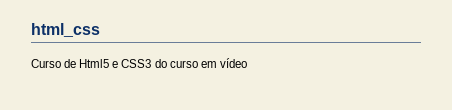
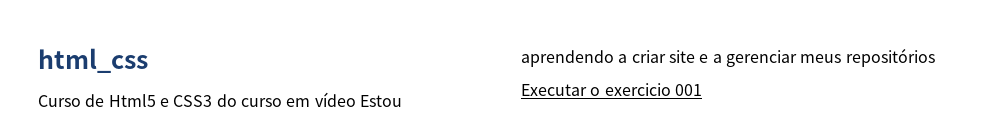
- Curso de Html5 e CSS3 do curso em vídeo
+ Curso de Html5 e CSS3 do curso em vídeo Estou aprendendo a criar site e a gerenciar meus repositórios
+ Executar o exercicio 001

